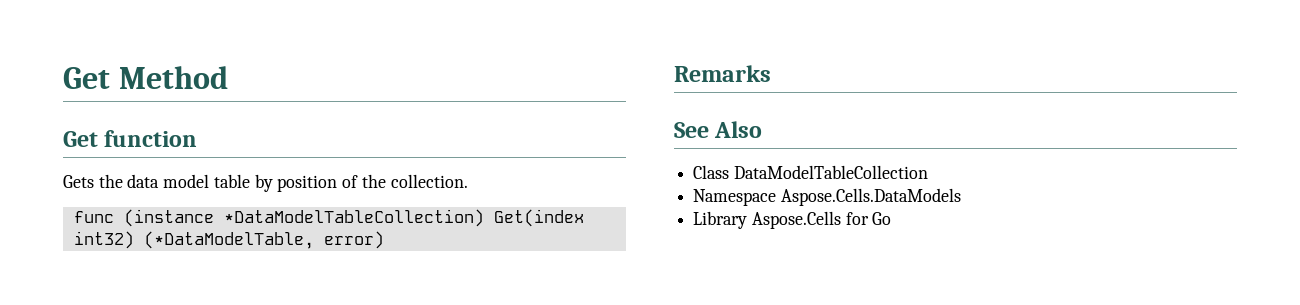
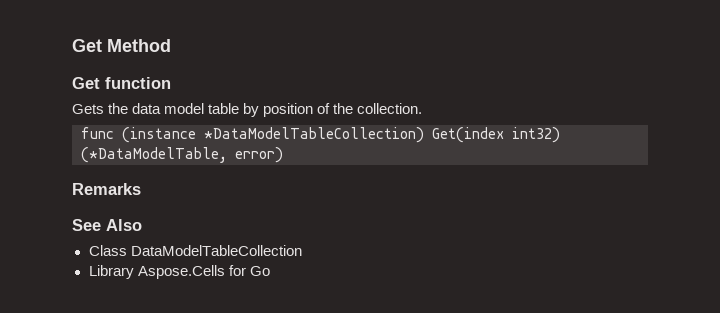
- Namespace Aspose.Cells.DataModels

